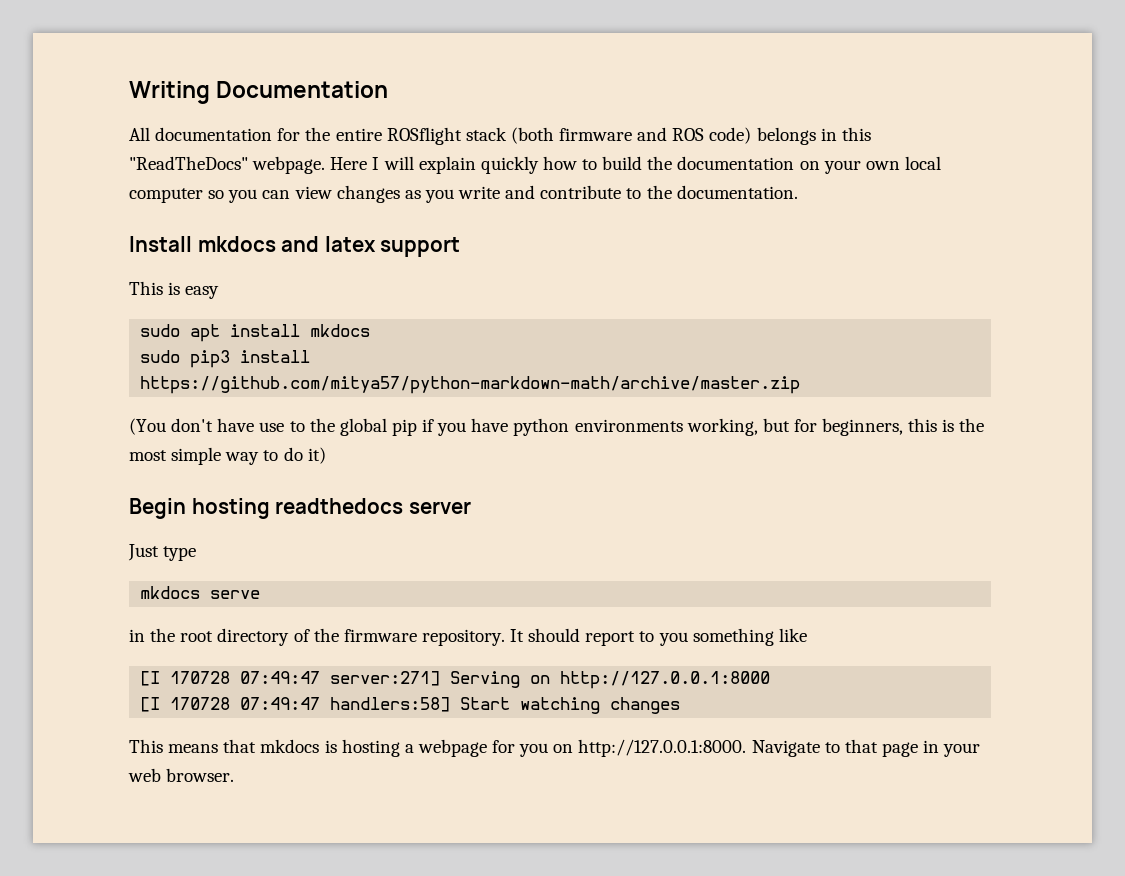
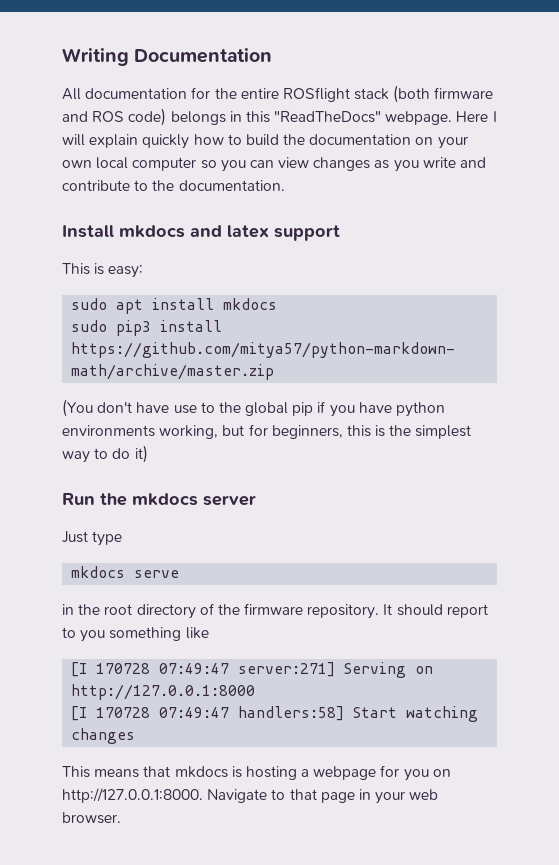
- This is easy
+ This is easy:
- (You don't have use to the global pip if you have python environments working, but for beginners, this is the most simple way to do it)
+ (You don't have use to the global pip if you have python environments working, but for beginners, this is the simplest way to do it)
- Begin hosting readthedocs server
+ Run the mkdocs server

